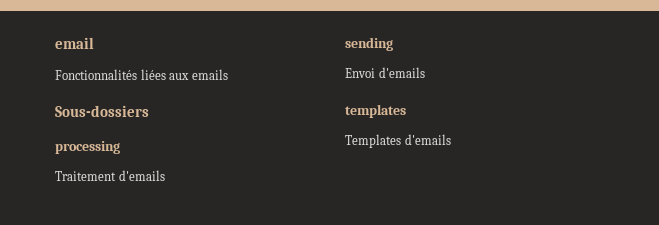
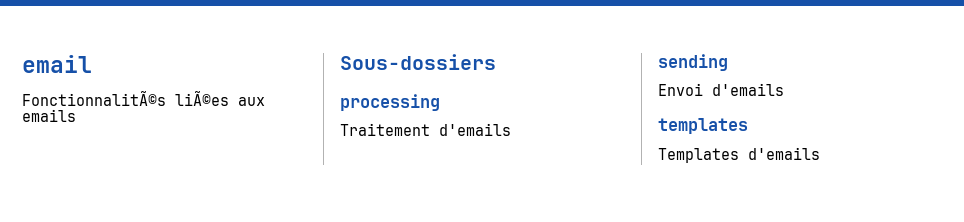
- Fonctionnalités liées aux emails
+ FonctionnalitÃ©s liÃ©es aux emails

